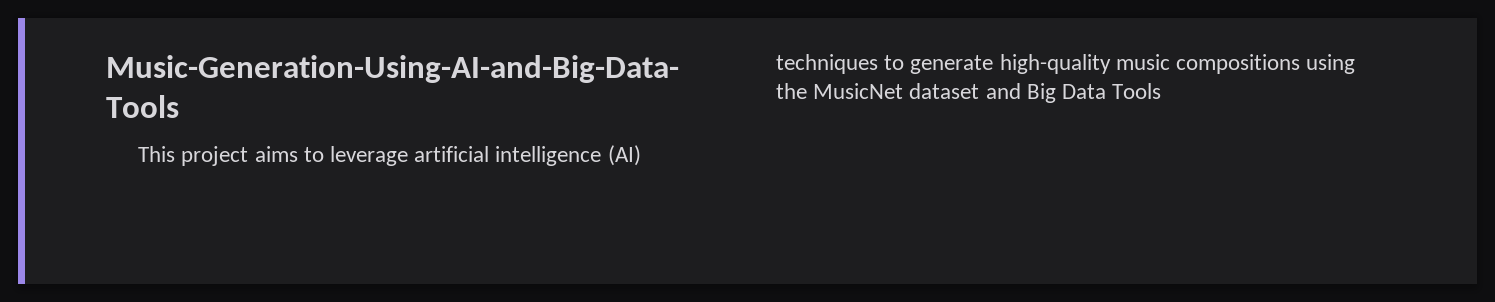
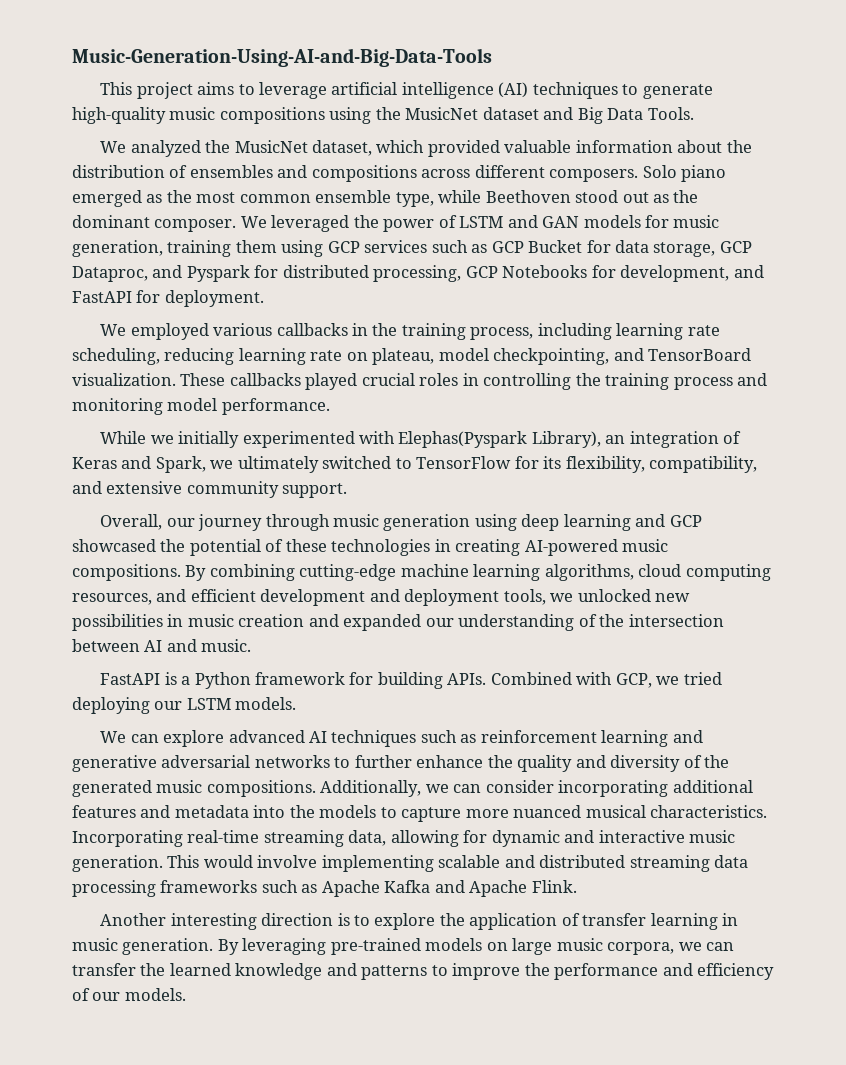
- This project aims to leverage artificial intelligence (AI) techniques to generate high-quality music compositions using the MusicNet dataset and Big Data Tools
+ This project aims to leverage artificial intelligence (AI) techniques to generate high-quality music compositions using the MusicNet dataset and Big Data Tools.
+ We analyzed the MusicNet dataset, which provided valuable information about the distribution of ensembles and compositions across different composers. Solo piano emerged as the most common ensemble type, while Beethoven stood out as the dominant composer. We leveraged the power of LSTM and GAN models for music generation, training them using GCP services such as GCP Bucket for data storage, GCP Dataproc, and Pyspark for distributed processing, GCP Notebooks for development, and FastAPI for deployment.
+ We employed various callbacks in the training process, including learning rate scheduling, reducing learning rate on plateau, model checkpointing, and TensorBoard visualization. These callbacks played crucial roles in controlling the training process and monitoring model performance.
+ While we initially experimented with Elephas(Pyspark Library), an integration of Keras and Spark, we ultimately switched to TensorFlow for its flexibility, compatibility, and extensive community support.
+ Overall, our journey through music generation using deep learning and GCP showcased the potential of these technologies in creating AI-powered music compositions. By combining cutting-edge machine learning algorithms, cloud computing resources, and efficient development and deployment tools, we unlocked new possibilities in music creation and expanded our understanding of the intersection between AI and music.
+ FastAPI is a Python framework for building APIs. Combined with GCP, we tried deploying our LSTM models.
+ We can explore advanced AI techniques such as reinforcement learning and generative adversarial networks to further enhance the quality and diversity of the generated music compositions. Additionally, we can consider incorporating additional features and metadata into the models to capture more nuanced musical characteristics. Incorporating real-time streaming data, allowing for dynamic and interactive music generation. This would involve implementing scalable and distributed streaming data processing frameworks such as Apache Kafka and Apache Flink.
+ Another interesting direction is to explore the application of transfer learning in music generation. By leveraging pre-trained models on large music corpora, we can transfer the learned knowledge and patterns to improve the performance and efficiency of our models.

